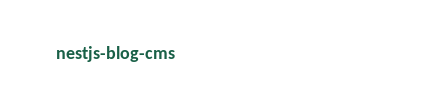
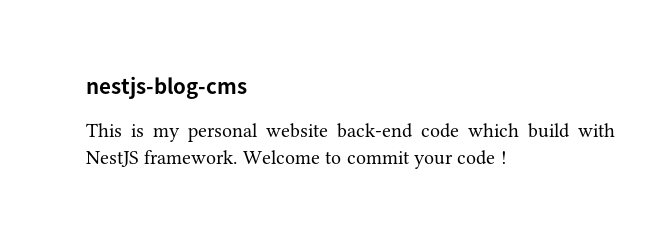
+ This is my personal website back-end code which build with NestJS framework. Welcome to commit your code !

